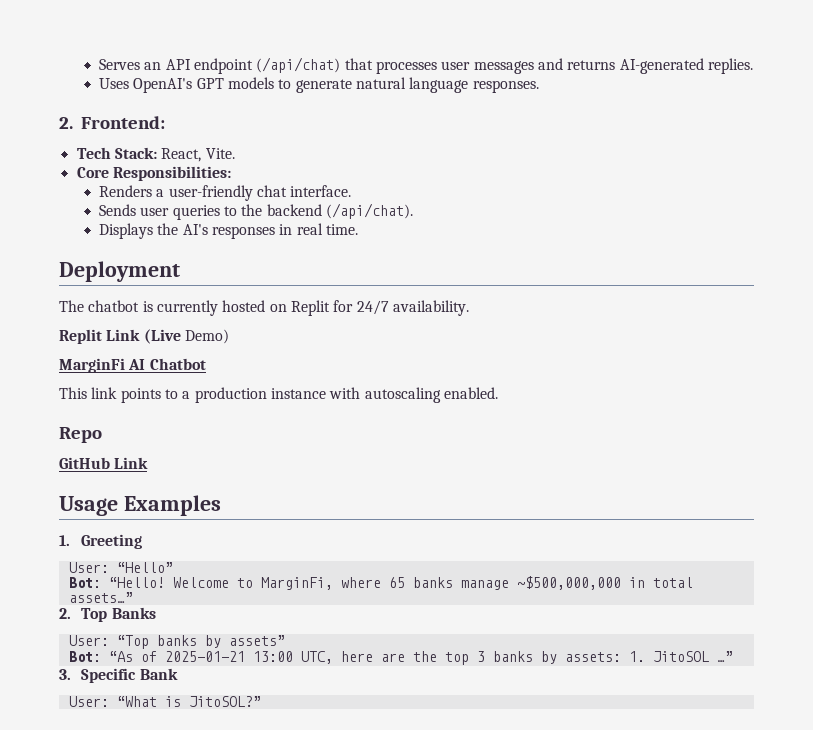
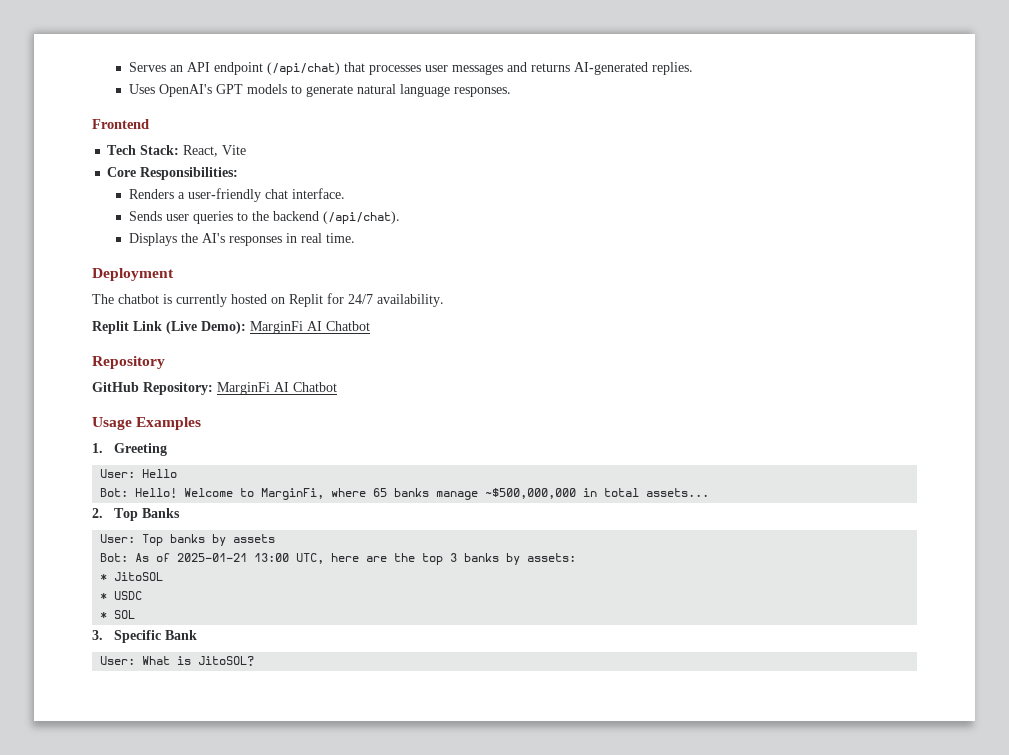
- 2. Frontend:
+ Frontend
- Tech Stack: React, Vite.
+ Tech Stack: React, Vite
- Replit Link (Live Demo)
- MarginFi AI Chatbot
- This link points to a production instance with autoscaling enabled.
- Repo
- GitHub Link
+ Replit Link (Live Demo): MarginFi AI Chatbot
+ Repository
+ GitHub Repository: MarginFi AI Chatbot
- User: “Hello”
- Bot: “Hello!
+ User: Hello
+ Bot: Hello!
- Welcome to MarginFi, where 65 banks manage ~$500,000,000 in total assets…”
+ Welcome to MarginFi, where 65 banks manage ~$500,000,000 in total assets...
- User: “Top banks by assets”
- Bot: “As of 2025-01-21 13:00 UTC, here are the top 3 banks by assets: 1. JitoSOL …”
+ User: Top banks by assets
+ Bot: As of 2025-01-21 13:00 UTC, here are the top 3 banks by assets:
+ * JitoSOL
+ * USDC
+ * SOL
- User: “What is JitoSOL?”
+ User: What is JitoSOL?

